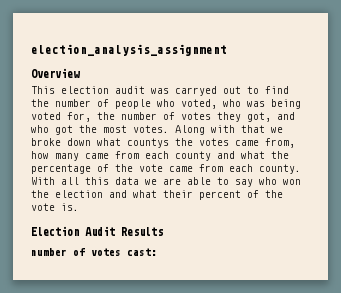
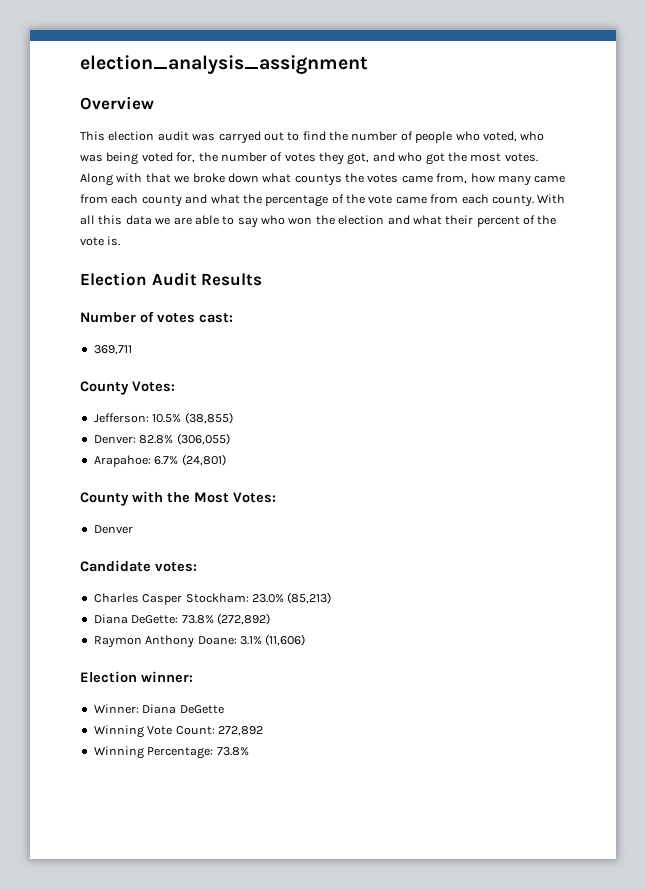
- number of votes cast:
+ Number of votes cast:
+ 369,711
+ County Votes:
+ Jefferson: 10.5% (38,855)
+ Denver: 82.8% (306,055)
+ Arapahoe: 6.7% (24,801)
+ County with the Most Votes:
+ Denver
+ Candidate votes:
+ Charles Casper Stockham: 23.0% (85,213)
+ Diana DeGette: 73.8% (272,892)
+ Raymon Anthony Doane: 3.1% (11,606)
+ Election winner:
+ Winner: Diana DeGette
+ Winning Vote Count: 272,892
+ Winning Percentage: 73.8%

